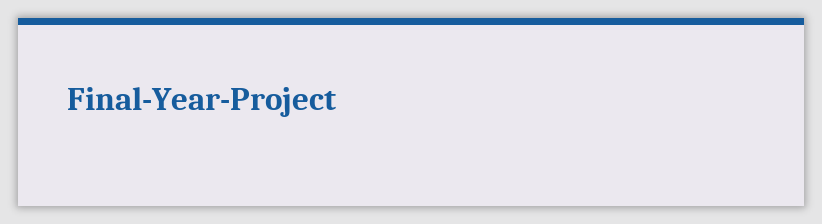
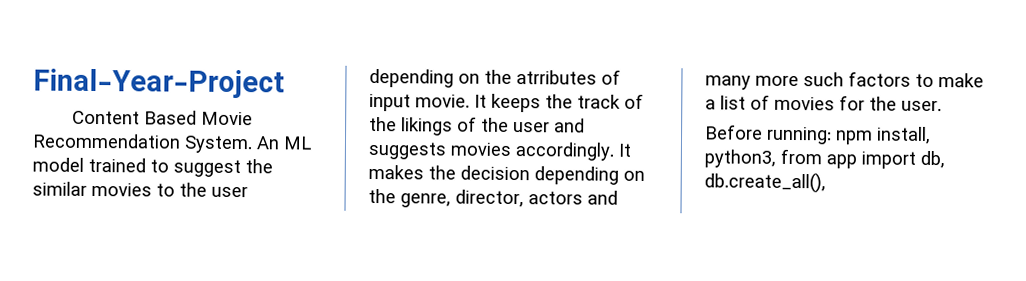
+ Content Based Movie Recommendation System. An ML model trained to suggest the similar movies to the user depending on the atrributes of input movie. It keeps the track of the likings of the user and suggests movies accordingly. It makes the decision depending on the genre, director, actors and many more such factors to make a list of movies for the user.
+ Before running: npm install, python3, from app import db, db.create_all(),

